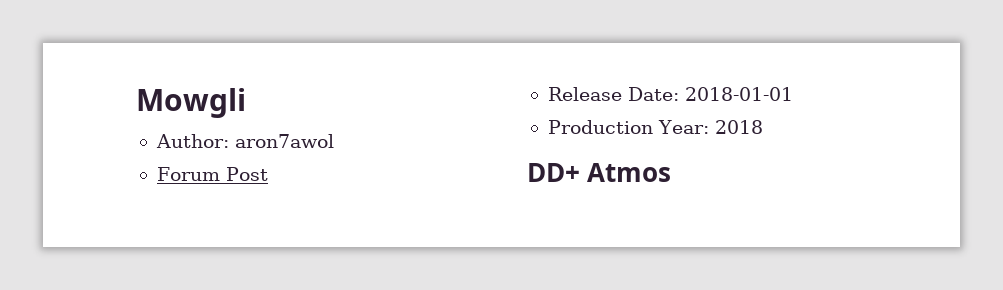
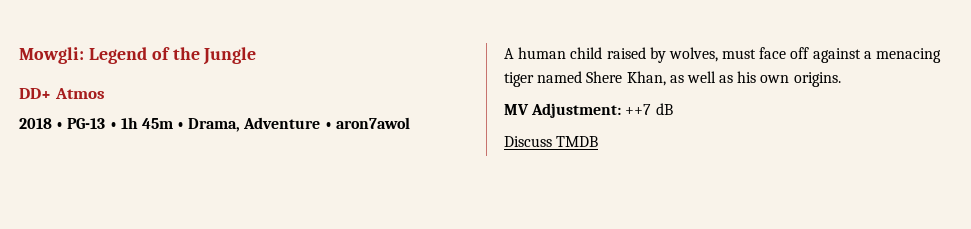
- Mowgli
- Author: aron7awol
- Forum Post
- Release Date: 2018-01-01
- Production Year: 2018
+ Mowgli: Legend of the Jungle
  DD+ Atmos
+ 2018 • PG-13 • 1h 45m • Drama, Adventure • aron7awol
+ A human child raised by wolves, must face off against a menacing tiger named Shere Khan, as well as his own origins.
+ MV Adjustment: ++7 dB
+ Discuss TMDB

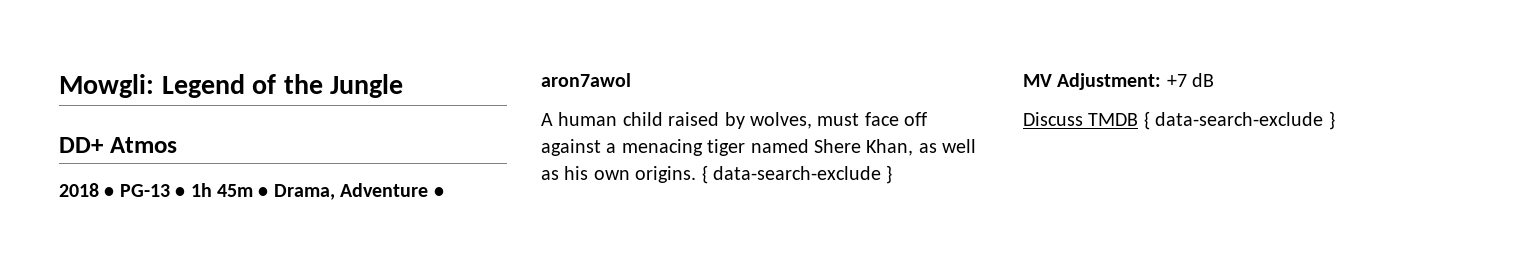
- A human child raised by wolves, must face off against a menacing tiger named Shere Khan, as well as his own origins.
+ A human child raised by wolves, must face off against a menacing tiger named Shere Khan, as well as his own origins. { data-search-exclude }
- MV Adjustment: ++7 dB
+ MV Adjustment: +7 dB
- Discuss TMDB
+ Discuss TMDB { data-search-exclude }

